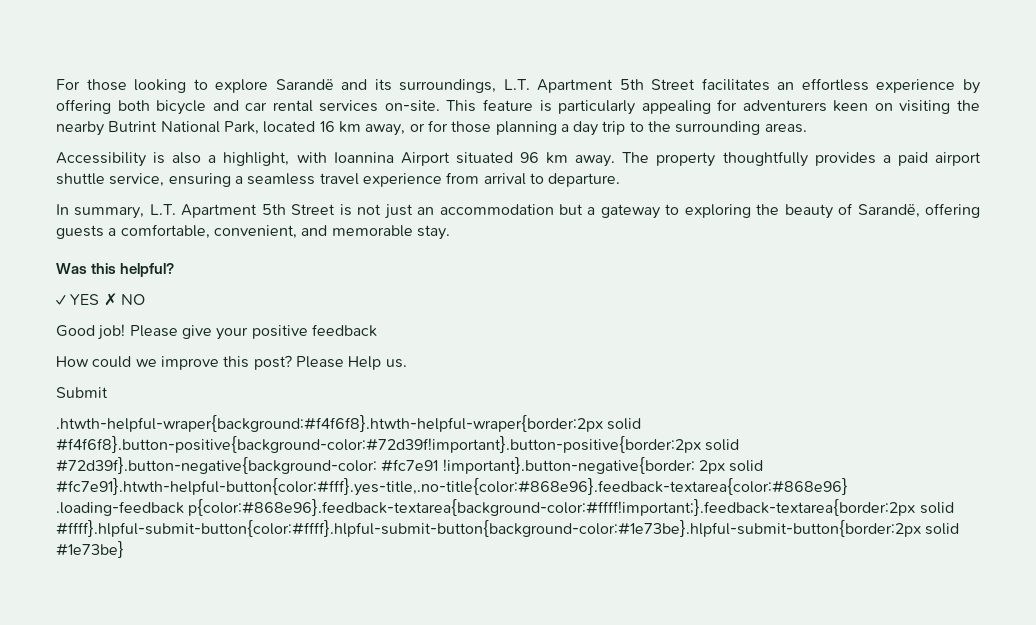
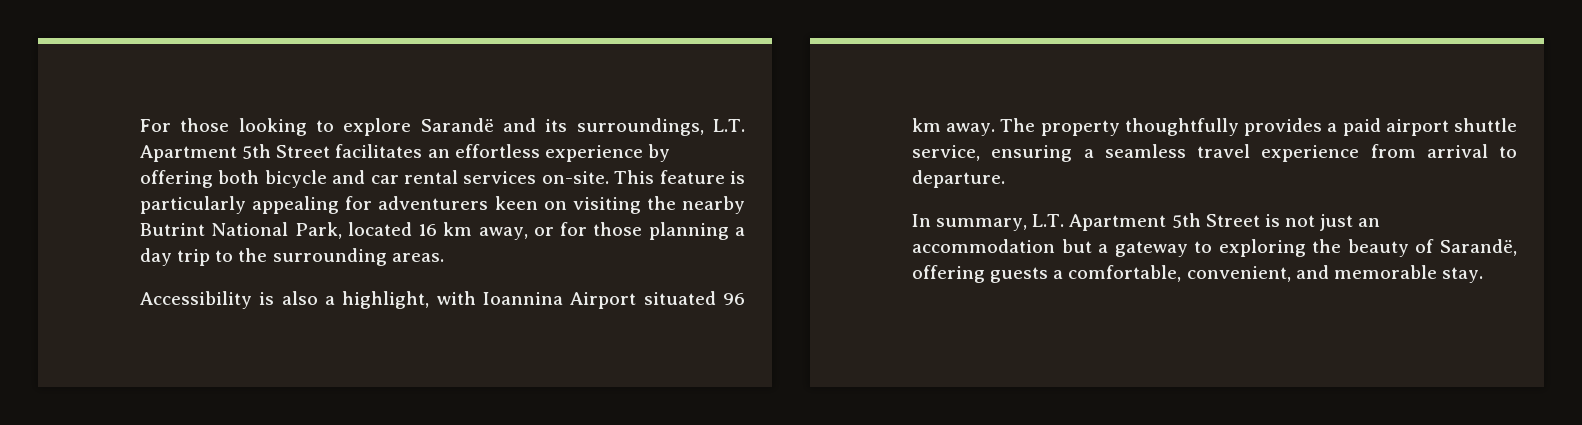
- Was this helpful?
- ✓ YES ✗ NO
- Good job! Please give your positive feedback
- How could we improve this post? Please Help us.
- Submit
- .htwth-helpful-wraper{background:#f4f6f8}.htwth-helpful-wraper{border:2px solid #f4f6f8}.button-positive{background-color:#72d39f!important}.button-positive{border:2px solid #72d39f}.button-negative{background-color: #fc7e91 !important}.button-negative{border: 2px solid #fc7e91}.htwth-helpful-button{color:#fff}.yes-title,.no-title{color:#868e96}.feedback-textarea{color:#868e96} .loading-feedback p{color:#868e96}.feedback-textarea{background-color:#ffff!important;}.feedback-textarea{border:2px solid #ffff}.hlpful-submit-button{color:#ffff}.hlpful-submit-button{background-color:#1e73be}.hlpful-submit-button{border:2px solid #1e73be}

